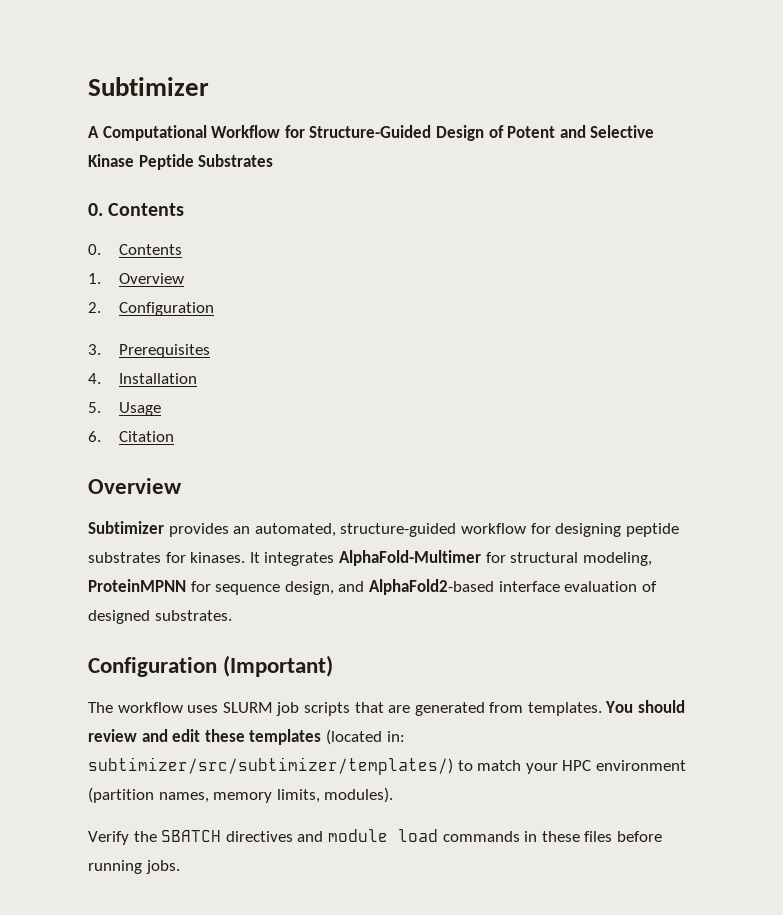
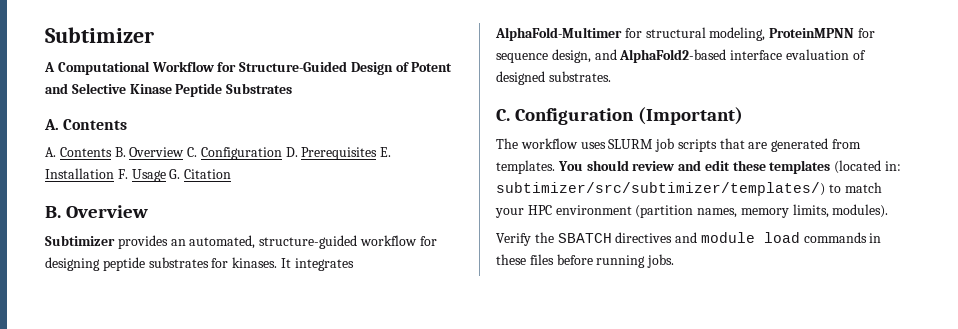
  A Computational Workflow for Structure-Guided Design of Potent and Selective Kinase Peptide Substrates
- 0. Contents
- 0. Contents
- 1. Overview
- 2. Configuration
- 3. Prerequisites
- 4. Installation
- 5. Usage
- 6. Citation
- Overview
+ A. Contents
+ A. Contents B. Overview C. Configuration D. Prerequisites E. Installation F. Usage G. Citation
+ B. Overview
- Configuration (Important)
+ C. Configuration (Important)

